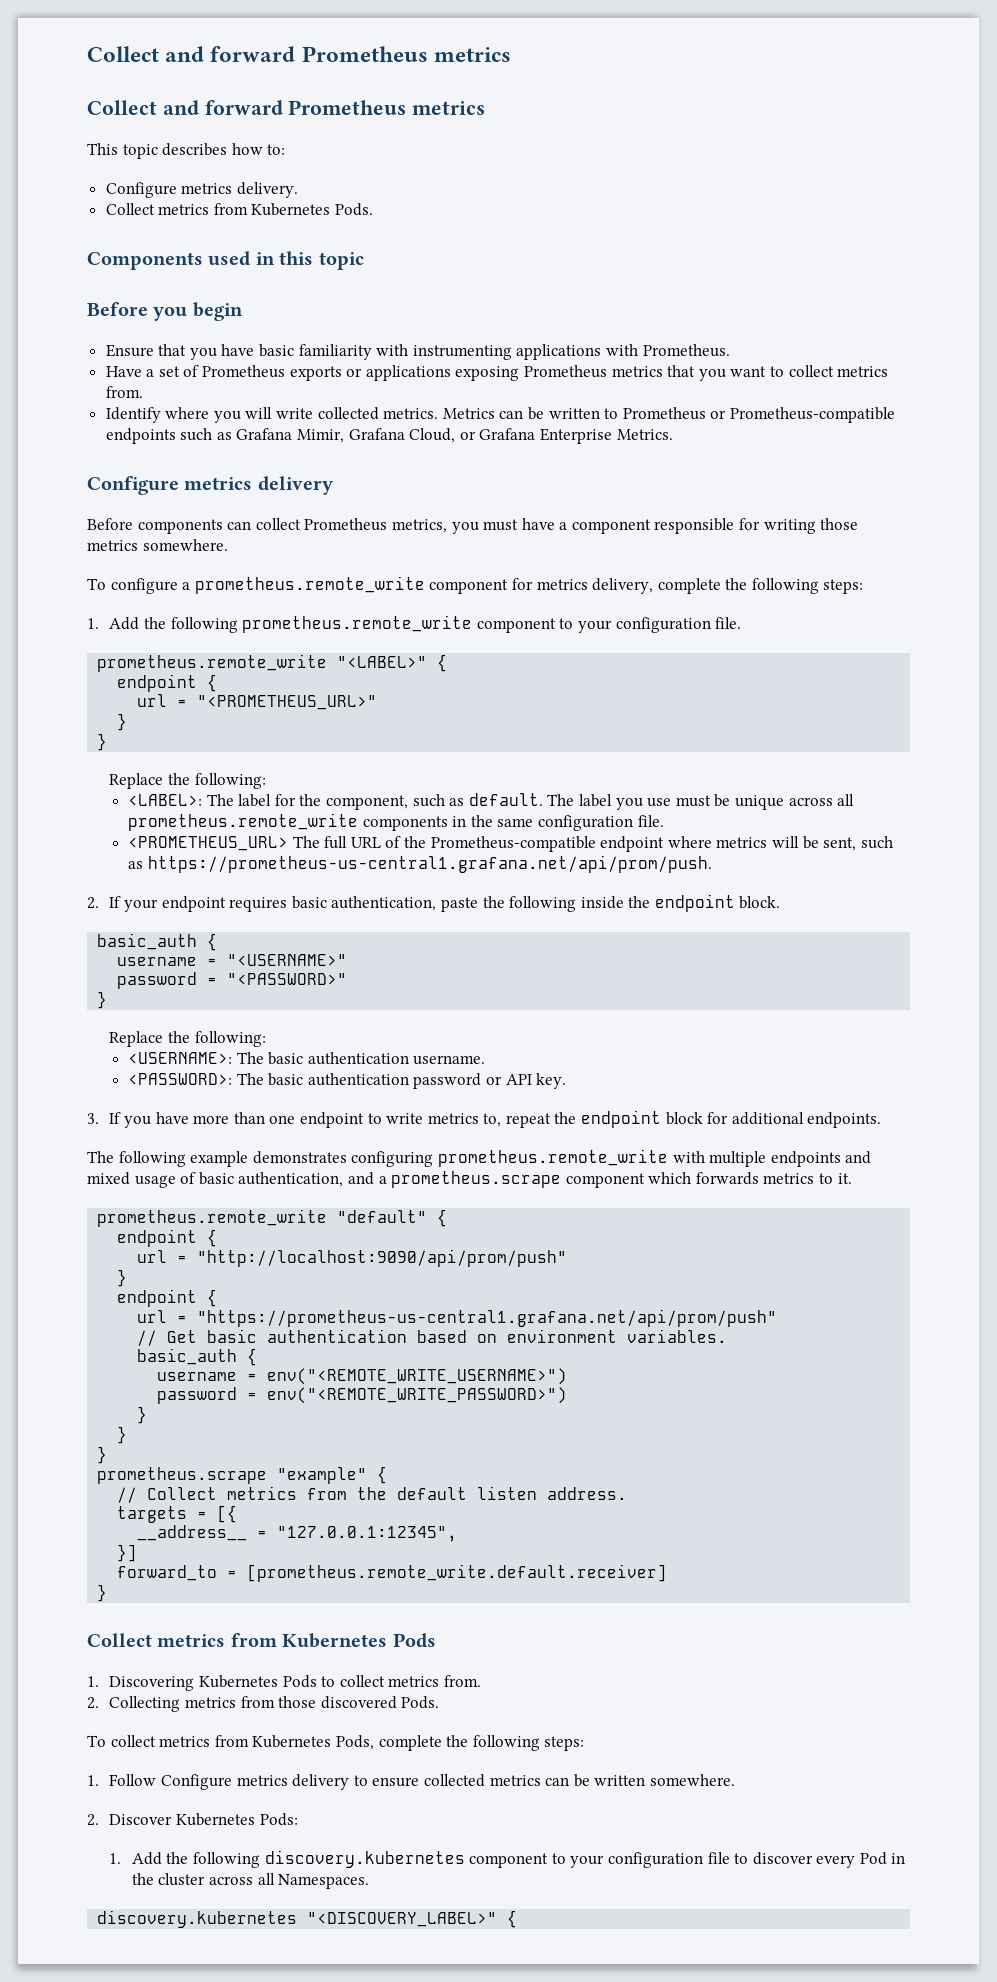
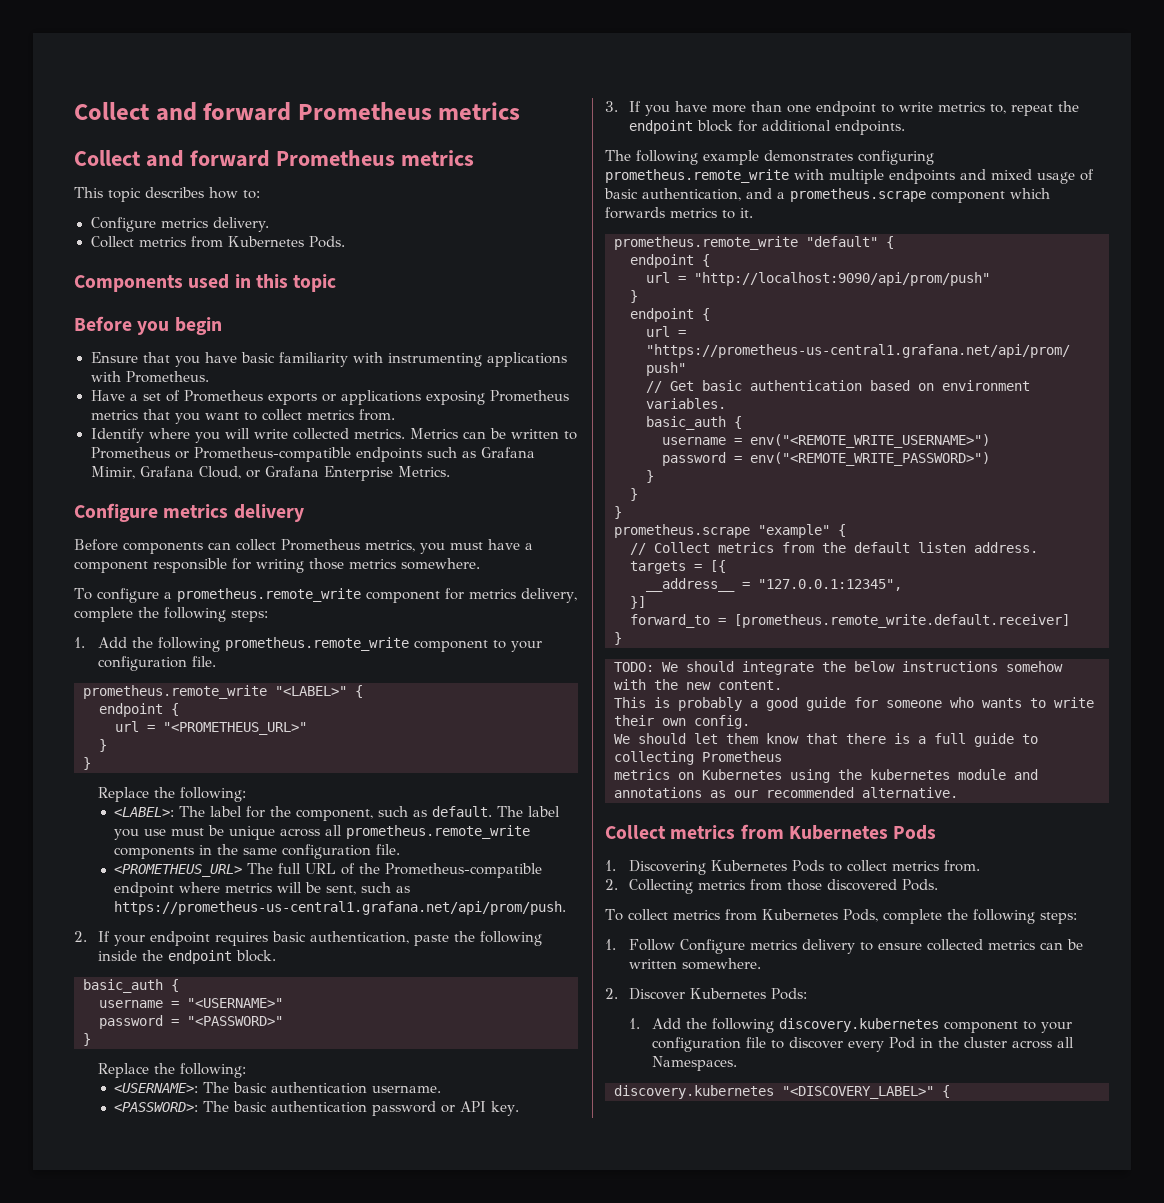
+ TODO: We should integrate the below instructions somehow with the new content.
+ This is probably a good guide for someone who wants to write their own config.
+ We should let them know that there is a full guide to collecting Prometheus
+ metrics on Kubernetes using the kubernetes module and annotations as our recommended alternative.

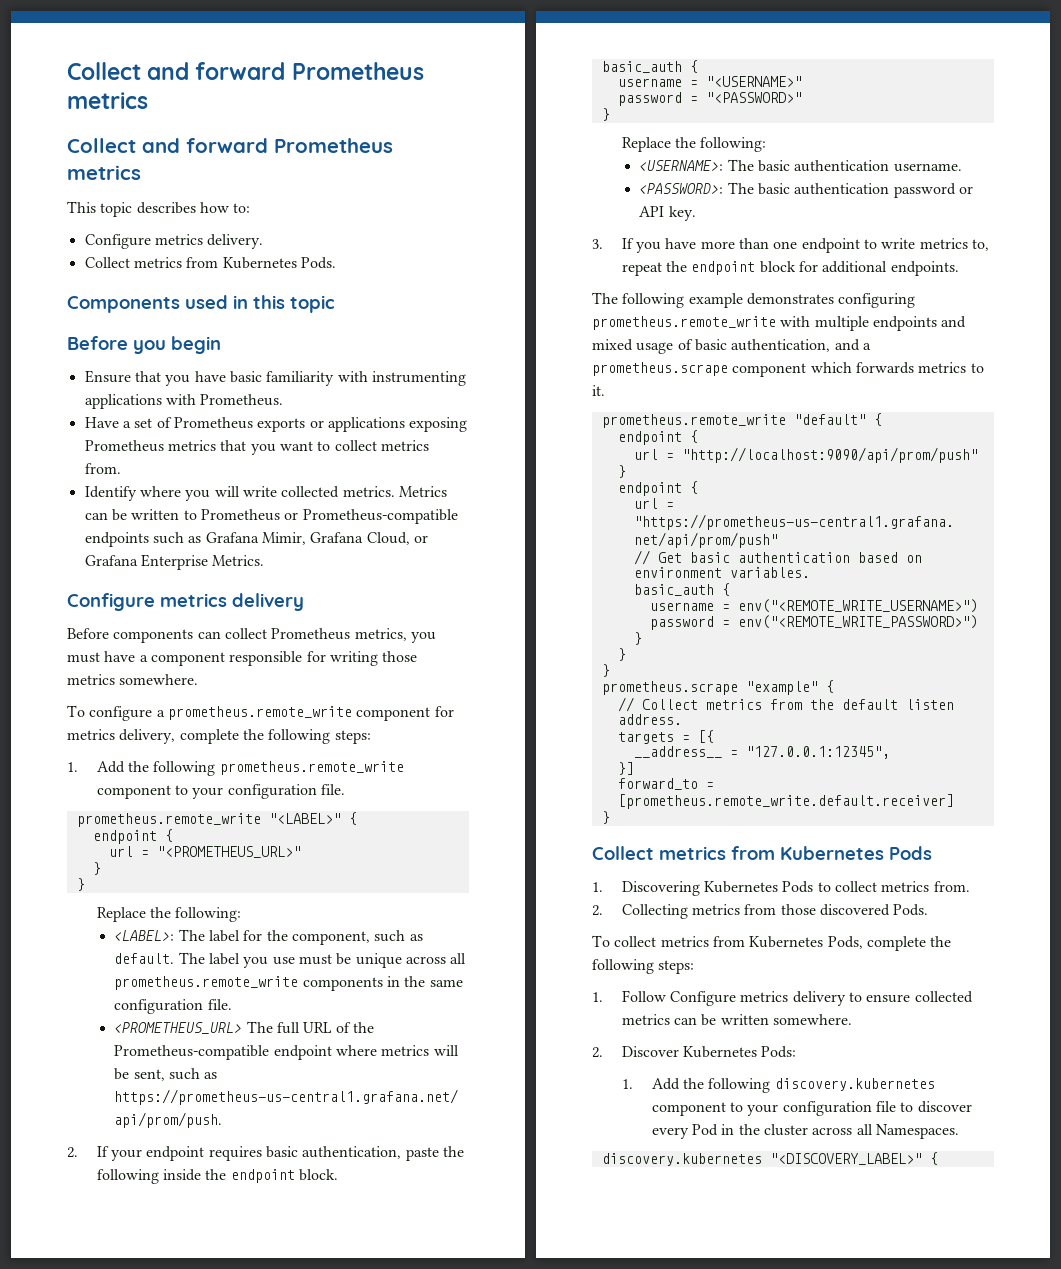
- TODO: We should integrate the below instructions somehow with the new content.
- This is probably a good guide for someone who wants to write their own config.
- We should let them know that there is a full guide to collecting Prometheus
- metrics on Kubernetes using the kubernetes module and annotations as our recommended alternative.

